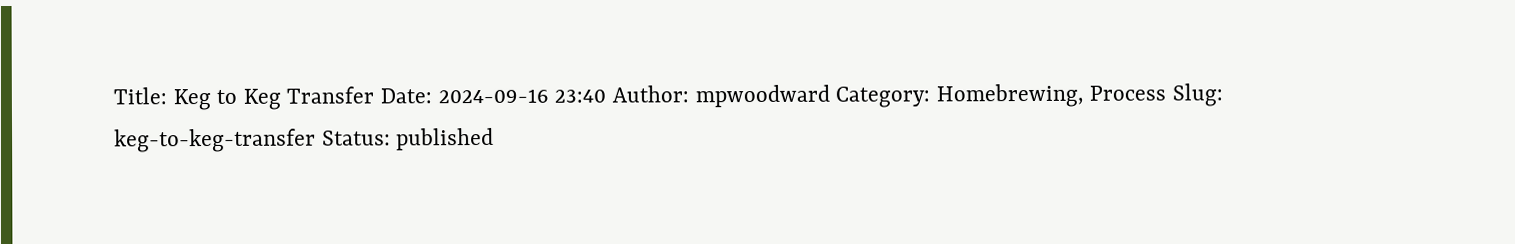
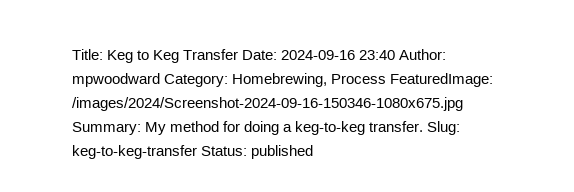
- Title: Keg to Keg Transfer Date: 2024-09-16 23:40 Author: mpwoodward Category: Homebrewing, Process Slug: keg-to-keg-transfer Status: published
+ Title: Keg to Keg Transfer Date: 2024-09-16 23:40 Author: mpwoodward Category: Homebrewing, Process FeaturedImage: /images/2024/Screenshot-2024-09-16-150346-1080x675.jpg Summary: My method for doing a keg-to-keg transfer. Slug: keg-to-keg-transfer Status: published

